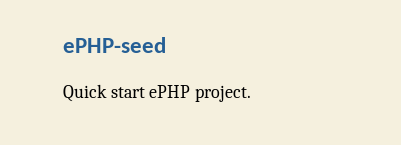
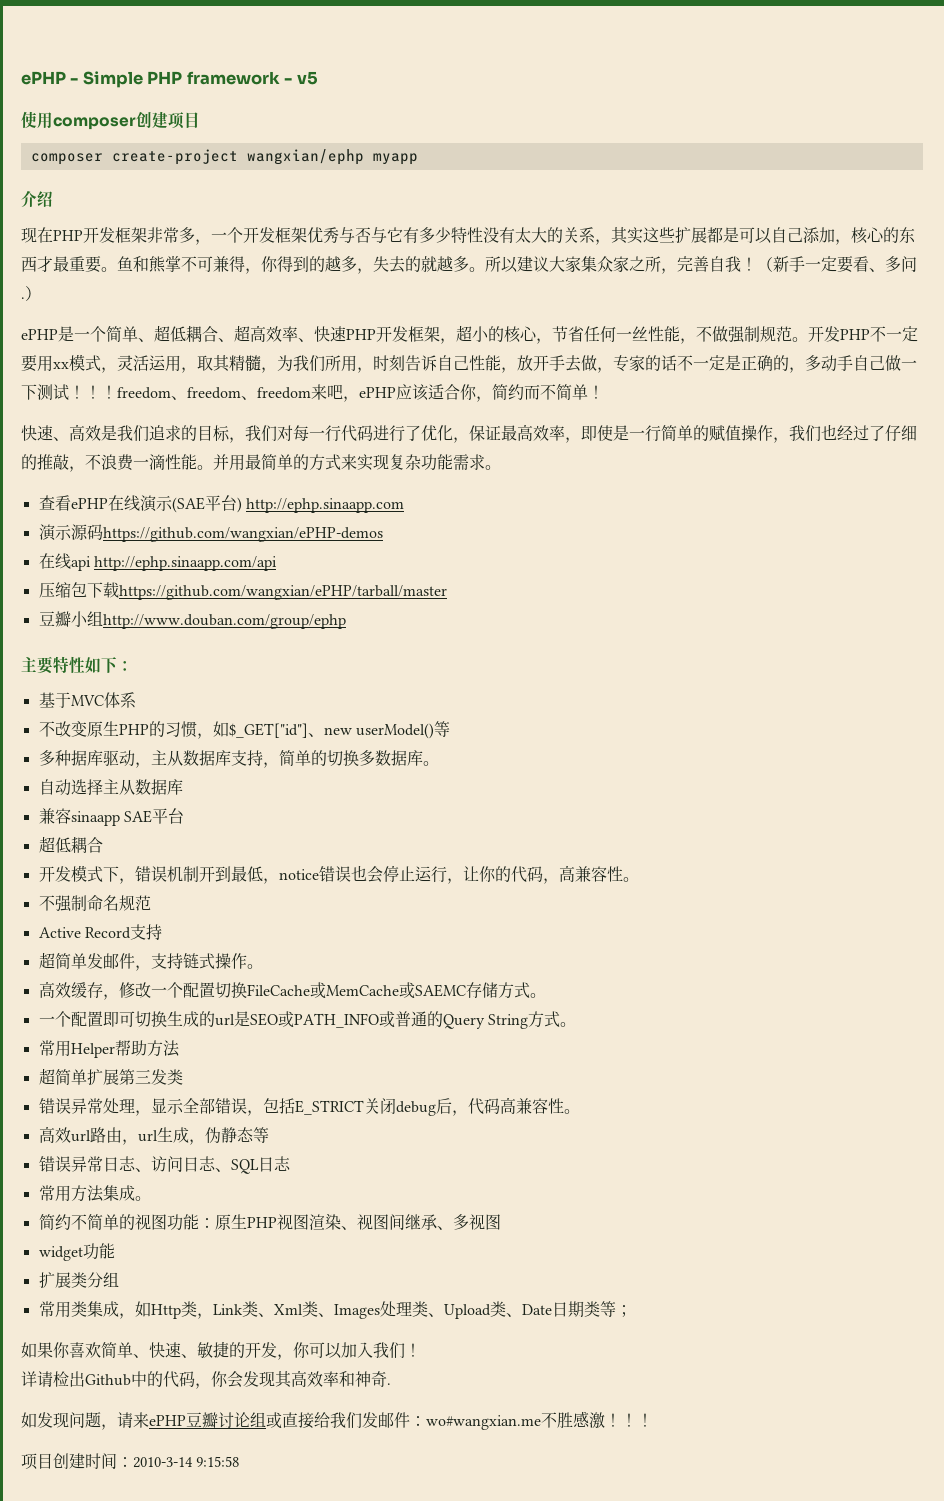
- ePHP-seed
- Quick start ePHP project.
+ ePHP - Simple PHP framework - v5
+ 使用composer创建项目
+ composer create-project wangxian/ephp myapp
+ 介绍
+ 现在PHP开发框架非常多，一个开发框架优秀与否与它有多少特性没有太大的关系，其实这些扩展都是可以自己添加，核心的东西才最重要。鱼和熊掌不可兼得，你得到的越多，失去的就越多。所以建议大家集众家之所，完善自我！（新手一定要看、多问.）
+ ePHP是一个简单、超低耦合、超高效率、快速PHP开发框架，超小的核心，节省任何一丝性能，不做强制规范。开发PHP不一定要用xx模式，灵活运用，取其精髓，为我们所用，时刻告诉自己性能，放开手去做，专家的话不一定是正确的，多动手自己做一下测试！！！freedom、freedom、freedom来吧，ePHP应该适合你，简约而不简单！
+ 快速、高效是我们追求的目标，我们对每一行代码进行了优化，保证最高效率，即使是一行简单的赋值操作，我们也经过了仔细的推敲，不浪费一滴性能。并用最简单的方式来实现复杂功能需求。
+ 查看ePHP在线演示(SAE平台) http://ephp.sinaapp.com
+ 演示源码https://github.com/wangxian/ePHP-demos
+ 在线api http://ephp.sinaapp.com/api
+ 压缩包下载https://github.com/wangxian/ePHP/tarball/master
+ 豆瓣小组http://www.douban.com/group/ephp
+ 主要特性如下：
+ 基于MVC体系
+ 不改变原生PHP的习惯，如$_GET["id"]、new userModel()等
+ 多种据库驱动，主从数据库支持，简单的切换多数据库。
+ 自动选择主从数据库
+ 兼容sinaapp SAE平台
+ 超低耦合
+ 开发模式下，错误机制开到最低，notice错误也会停止运行，让你的代码，高兼容性。
+ 不强制命名规范
+ Active Record支持
+ 超简单发邮件，支持链式操作。
+ 高效缓存，修改一个配置切换FileCache或MemCache或SAEMC存储方式。
+ 一个配置即可切换生成的url是SEO或PATH_INFO或普通的Query String方式。
+ 常用Helper帮助方法
+ 超简单扩展第三发类
+ 错误异常处理，显示全部错误，包括E_STRICT关闭debug后，代码高兼容性。
+ 高效url路由，url生成，伪静态等
+ 错误异常日志、访问日志、SQL日志
+ 常用方法集成。
+ 简约不简单的视图功能：原生PHP视图渲染、视图间继承、多视图
+ widget功能
+ 扩展类分组
+ 常用类集成，如Http类，Link类、Xml类、Images处理类、Upload类、Date日期类等；
+ 如果你喜欢简单、快速、敏捷的开发，你可以加入我们！
+ 详请检出Github中的代码，你会发现其高效率和神奇.
+ 如发现问题，请来ePHP豆瓣讨论组或直接给我们发邮件：wo#wangxian.me不胜感激！！！
+ 项目创建时间：2010-3-14 9:15:58

